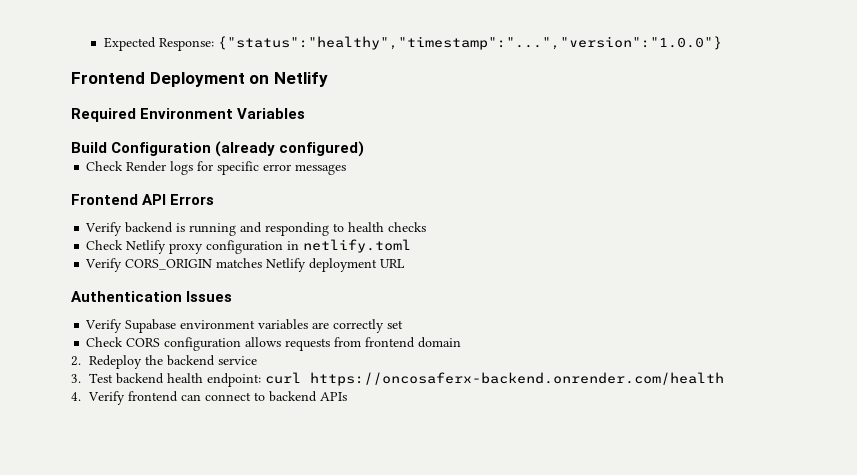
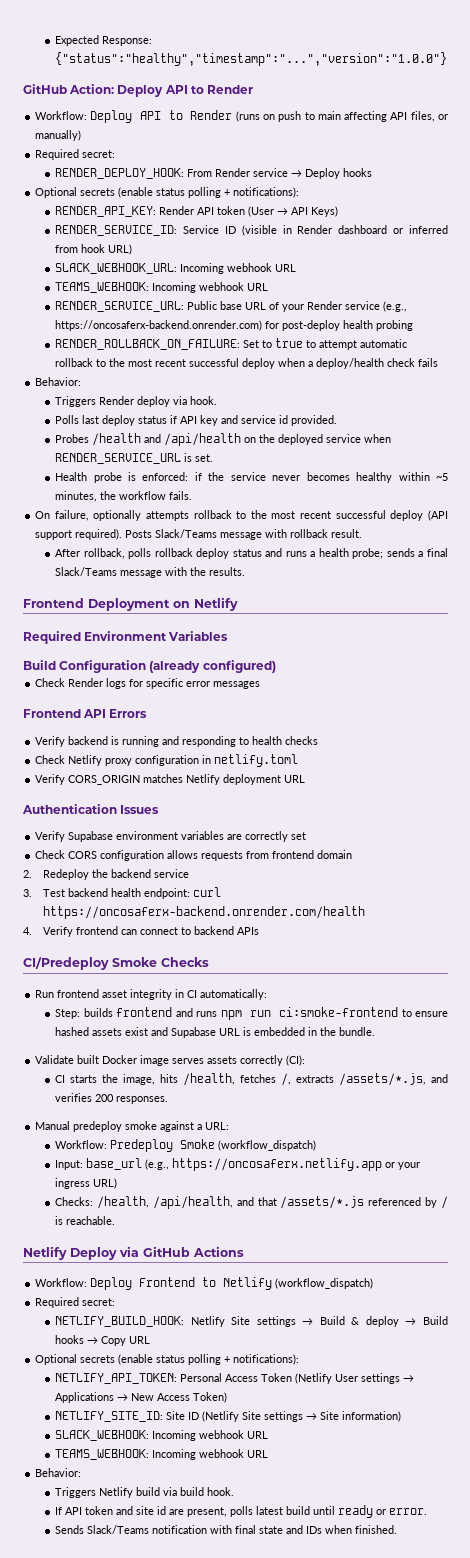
+ GitHub Action: Deploy API to Render
+ Workflow: Deploy API to Render (runs on push to main affecting API files, or manually)
+ Required secret:
+ RENDER_DEPLOY_HOOK: From Render service → Deploy hooks
+ Optional secrets (enable status polling + notifications):
+ RENDER_API_KEY: Render API token (User → API Keys)
+ RENDER_SERVICE_ID: Service ID (visible in Render dashboard or inferred from hook URL)
+ SLACK_WEBHOOK_URL: Incoming webhook URL
+ TEAMS_WEBHOOK: Incoming webhook URL
+ RENDER_SERVICE_URL: Public base URL of your Render service (e.g., https://oncosaferx-backend.onrender.com) for post-deploy health probing
+ RENDER_ROLLBACK_ON_FAILURE: Set to true to attempt automatic rollback to the most recent successful deploy when a deploy/health check fails
+ Behavior:
+ Triggers Render deploy via hook.
+ Polls last deploy status if API key and service id provided.
+ Probes /health and /api/health on the deployed service when RENDER_SERVICE_URL is set.
+ Health probe is enforced: if the service never becomes healthy within ~5 minutes, the workflow fails.
+ On failure, optionally attempts rollback to the most recent successful deploy (API support required). Posts Slack/Teams message with rollback result.
+ After rollback, polls rollback deploy status and runs a health probe; sends a final Slack/Teams message with the results.
+ CI/Predeploy Smoke Checks
+ Run frontend asset integrity in CI automatically:
+ Step: builds frontend and runs npm run ci:smoke-frontend to ensure hashed assets exist and Supabase URL is embedded in the bundle.
+ Validate built Docker image serves assets correctly (CI):
+ CI starts the image, hits /health, fetches /, extracts /assets/*.js, and verifies 200 responses.
+ Manual predeploy smoke against a URL:
+ Workflow: Predeploy Smoke (workflow_dispatch)
+ Input: base_url (e.g., https://oncosaferx.netlify.app or your ingress URL)
+ Checks: /health, /api/health, and that /assets/*.js referenced by / is reachable.
+ Netlify Deploy via GitHub Actions
+ Workflow: Deploy Frontend to Netlify (workflow_dispatch)
+ Required secret:
+ NETLIFY_BUILD_HOOK: Netlify Site settings → Build & deploy → Build hooks → Copy URL
+ Optional secrets (enable status polling + notifications):
+ NETLIFY_API_TOKEN: Personal Access Token (Netlify User settings → Applications → New Access Token)
+ NETLIFY_SITE_ID: Site ID (Netlify Site settings → Site information)
+ SLACK_WEBHOOK: Incoming webhook URL
+ TEAMS_WEBHOOK: Incoming webhook URL
+ Behavior:
+ Triggers Netlify build via build hook.
+ If API token and site id are present, polls latest build until ready or error.
+ Sends Slack/Teams notification with final state and IDs when finished.

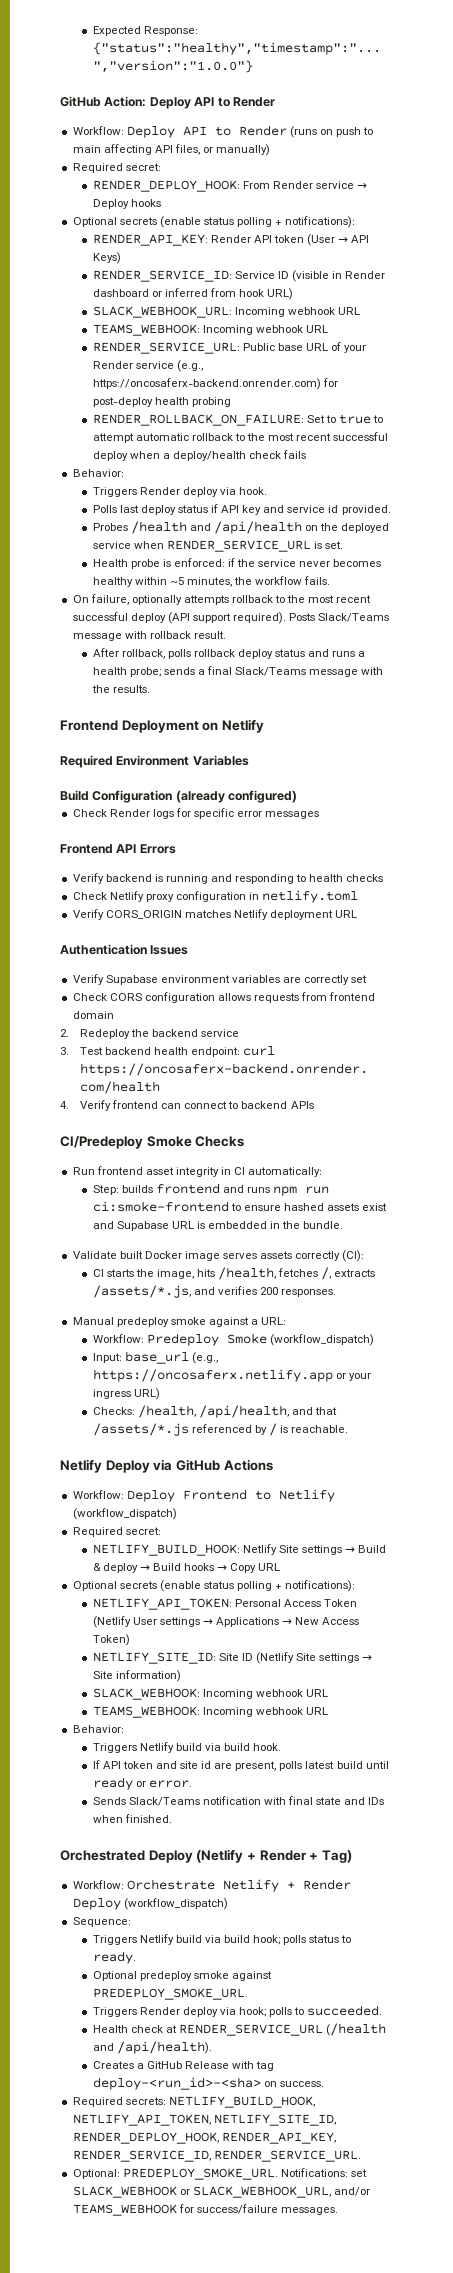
+ Orchestrated Deploy (Netlify + Render + Tag)
+ Workflow: Orchestrate Netlify + Render Deploy (workflow_dispatch)
+ Sequence:
+ Triggers Netlify build via build hook; polls status to ready.
+ Optional predeploy smoke against PREDEPLOY_SMOKE_URL.
+ Triggers Render deploy via hook; polls to succeeded.
+ Health check at RENDER_SERVICE_URL (/health and /api/health).
+ Creates a GitHub Release with tag deploy-<run_id>-<sha> on success.
+ Required secrets: NETLIFY_BUILD_HOOK, NETLIFY_API_TOKEN, NETLIFY_SITE_ID, RENDER_DEPLOY_HOOK, RENDER_API_KEY, RENDER_SERVICE_ID, RENDER_SERVICE_URL.
+ Optional: PREDEPLOY_SMOKE_URL. Notifications: set SLACK_WEBHOOK or SLACK_WEBHOOK_URL, and/or TEAMS_WEBHOOK for success/failure messages.

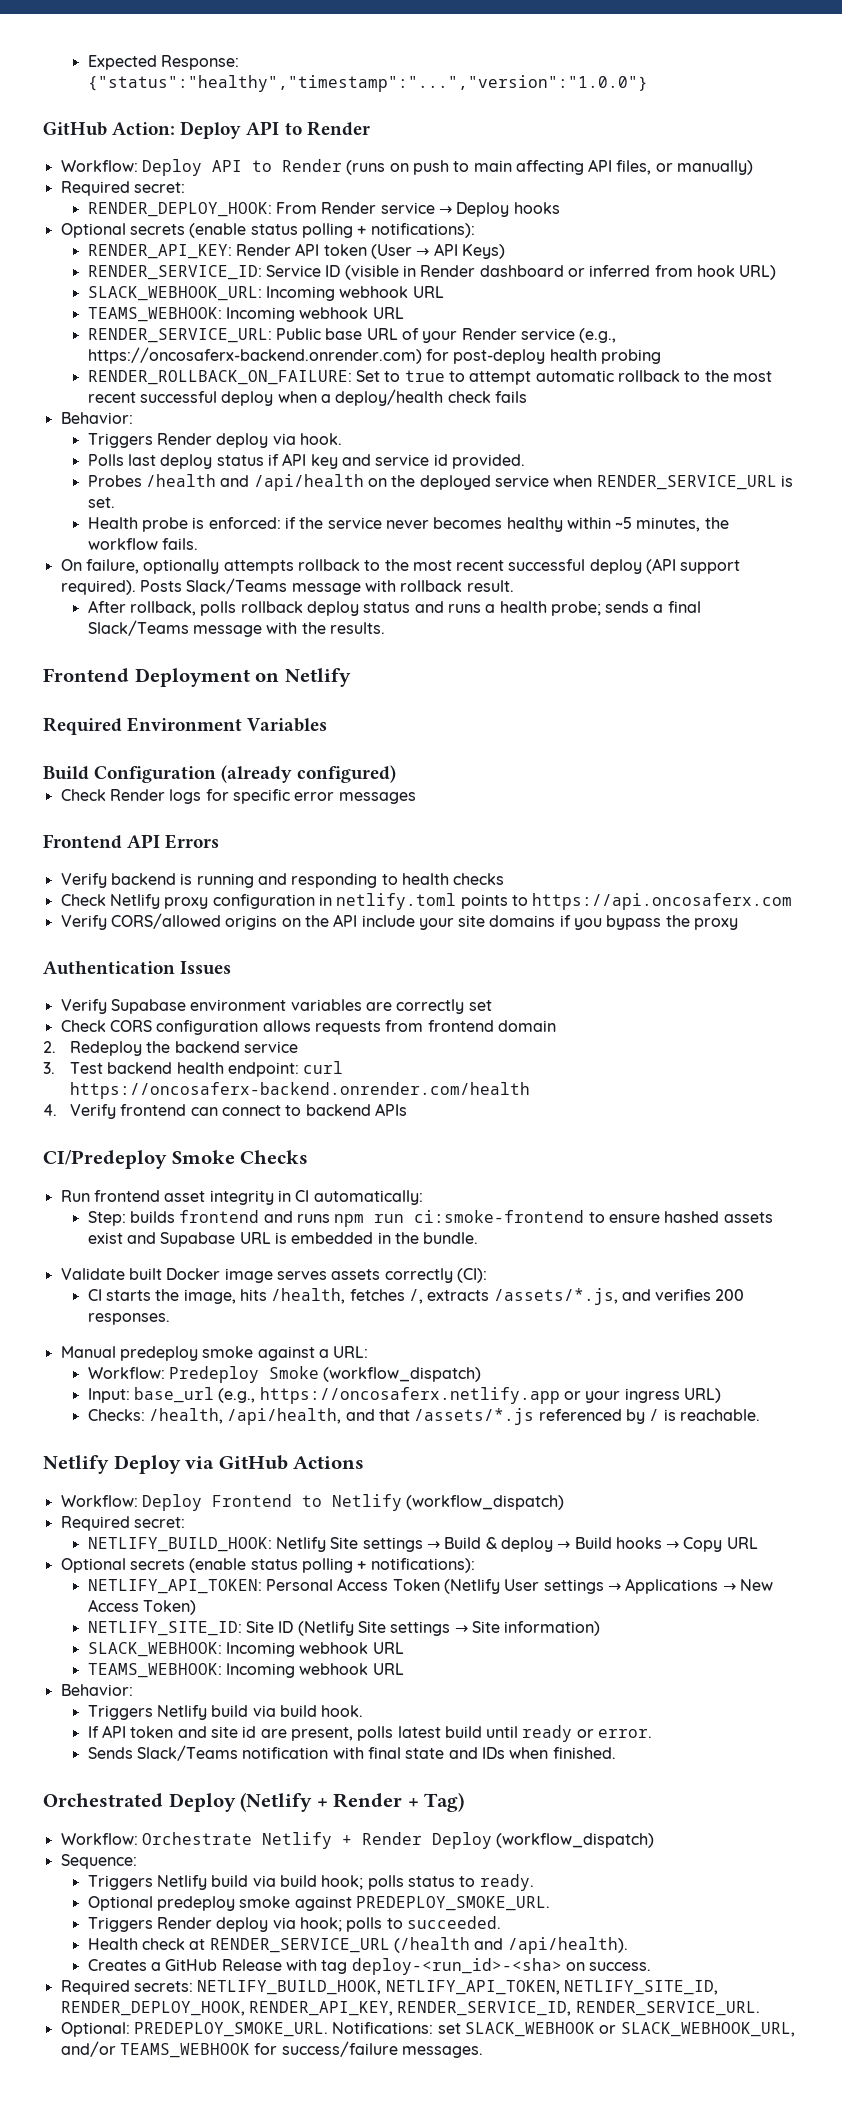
- Check Netlify proxy configuration in netlify.toml
- Verify CORS_ORIGIN matches Netlify deployment URL
+ Check Netlify proxy configuration in netlify.toml points to https://api.oncosaferx.com
+ Verify CORS/allowed origins on the API include your site domains if you bypass the proxy

